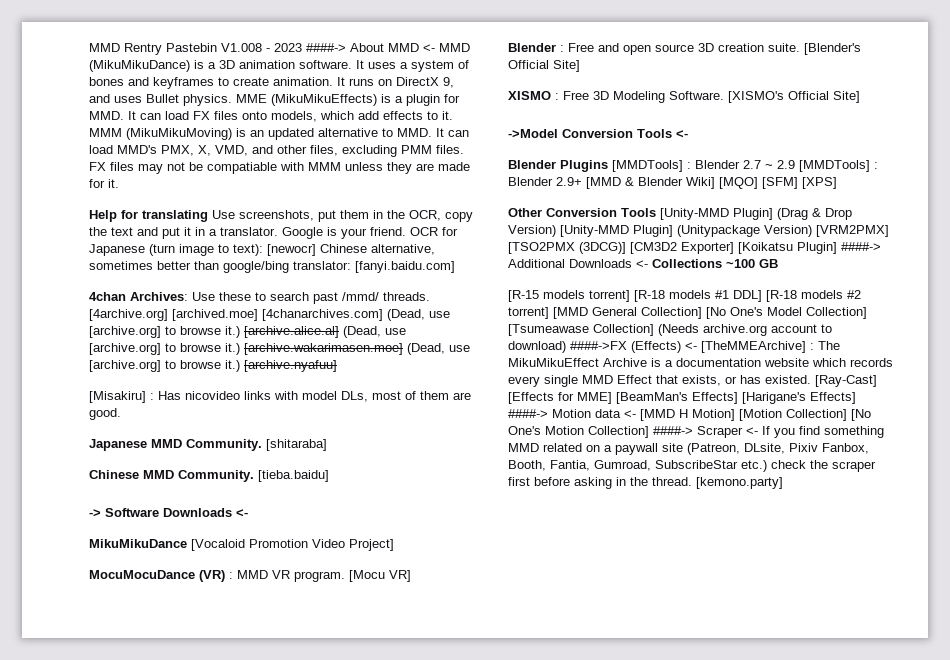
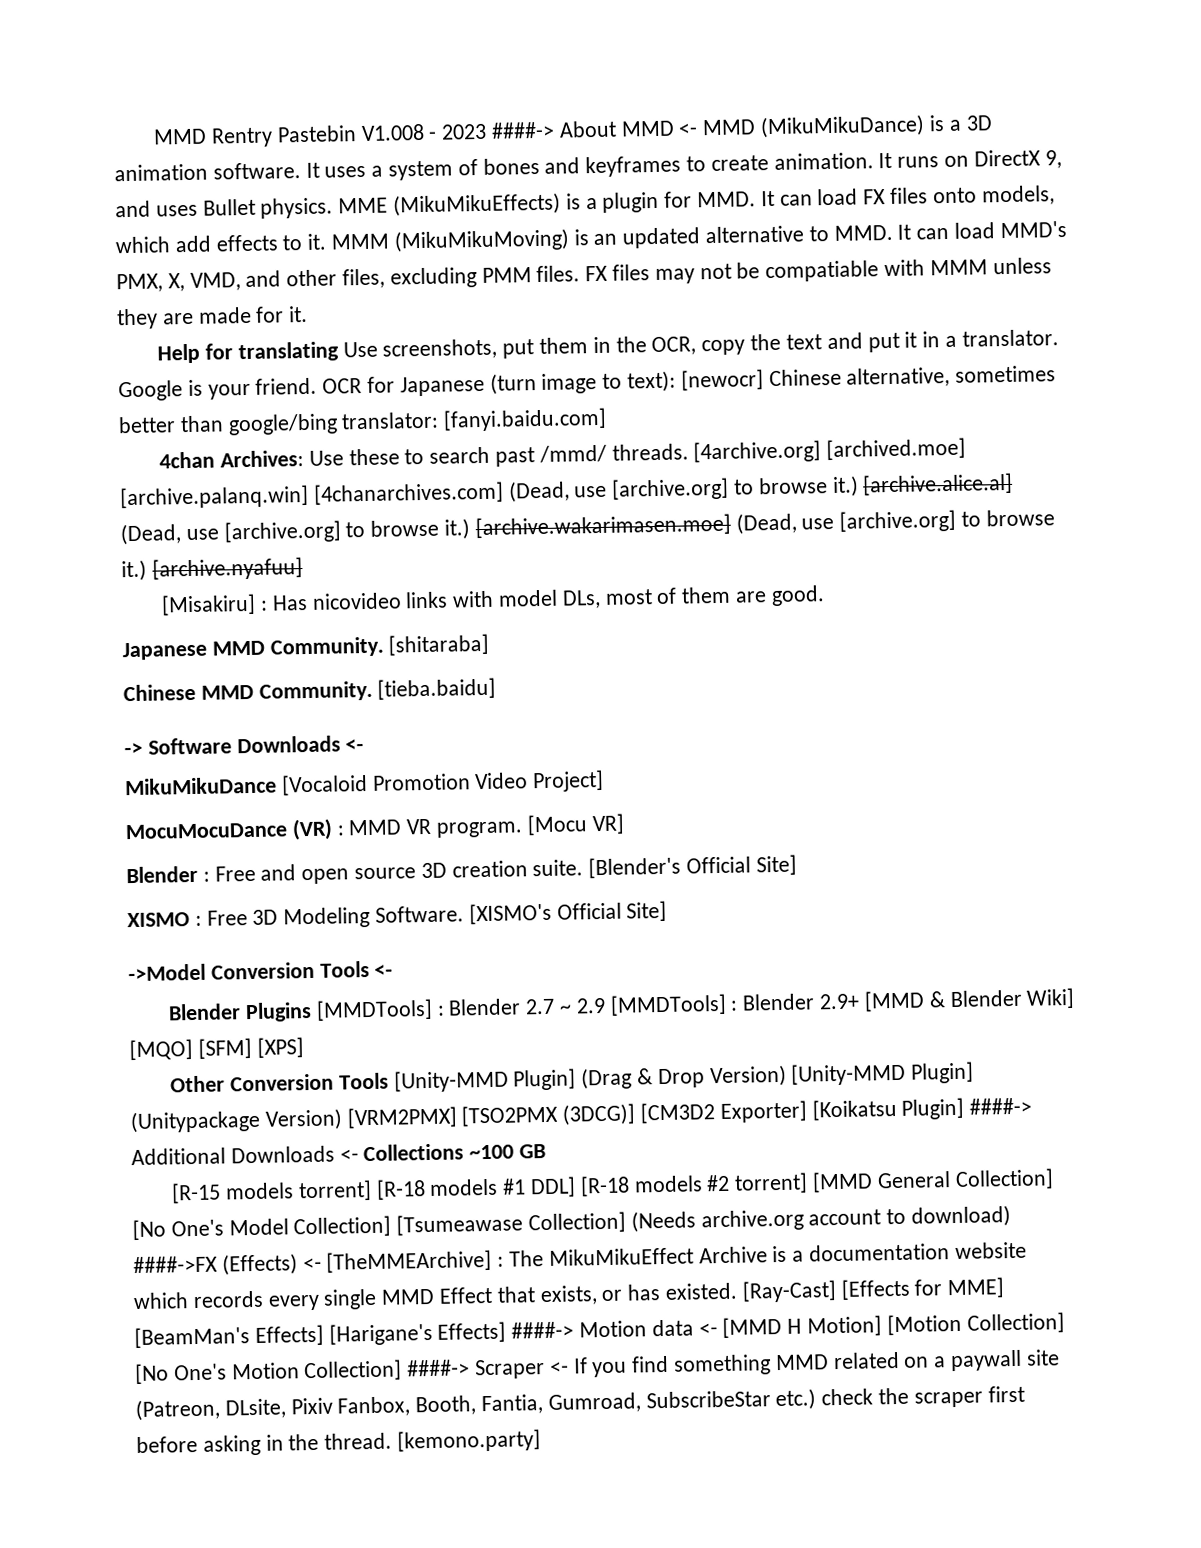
- [4archive.org] [archived.moe] [4chanarchives.com] (Dead, use [archive.org] to browse it.)
+ [4archive.org] [archived.moe] [archive.palanq.win] [4chanarchives.com] (Dead, use [archive.org] to browse it.)

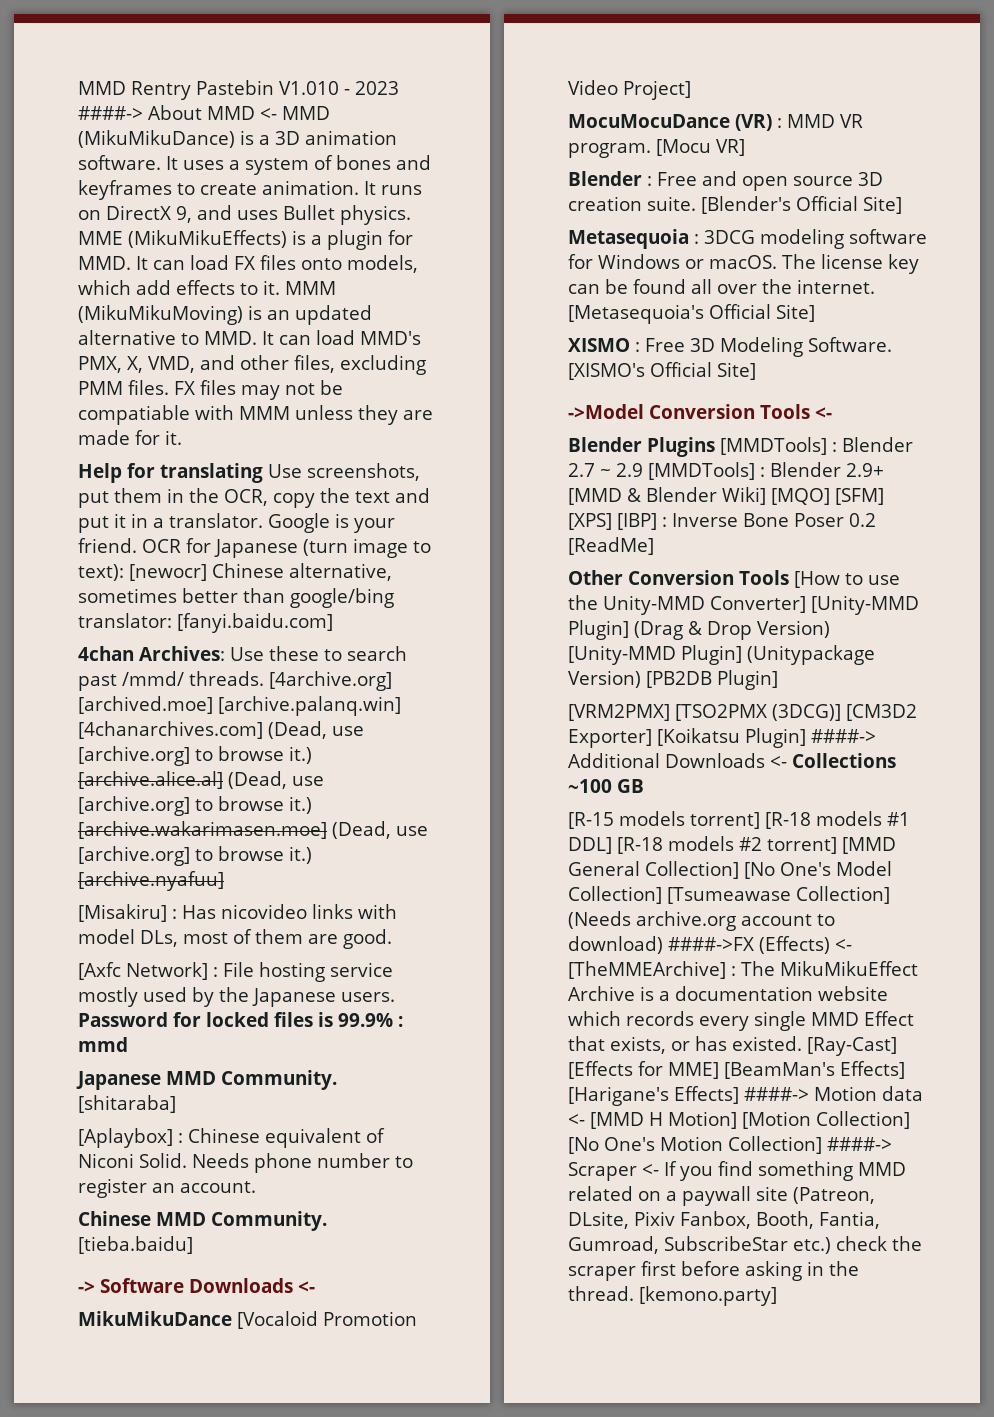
- MMD Rentry Pastebin V1.008 - 2023 ####-> About MMD <- MMD (MikuMikuDance) is a 3D animation software.
+ MMD Rentry Pastebin V1.010 - 2023 ####-> About MMD <- MMD (MikuMikuDance) is a 3D animation software.
+ [Axfc Network] : File hosting service mostly used by the Japanese users. Password for locked files is 99.9% : mmd
  Japanese MMD Community. [shitaraba]
+ [Aplaybox] : Chinese equivalent of Niconi Solid. Needs phone number to register an account.
+ Metasequoia : 3DCG modeling software for Windows or macOS. The license key can be found all over the internet. [Metasequoia's Official Site]
- Blender Plugins [MMDTools] : Blender 2.7 ~ 2.9 [MMDTools] : Blender 2.9+ [MMD & Blender Wiki] [MQO] [SFM] [XPS]
- Other Conversion Tools [Unity-MMD Plugin] (Drag & Drop Version) [Unity-MMD Plugin] (Unitypackage Version) [VRM2PMX] [TSO2PMX (3DCG)] [CM3D2 Exporter] [Koikatsu Plugin] ####-> Additional Downloads <- Collections ~100 GB
+ Blender Plugins [MMDTools] : Blender 2.7 ~ 2.9 [MMDTools] : Blender 2.9+ [MMD & Blender Wiki] [MQO] [SFM] [XPS] [IBP] : Inverse Bone Poser 0.2 [ReadMe]
+ Other Conversion Tools [How to use the Unity-MMD Converter] [Unity-MMD Plugin] (Drag & Drop Version) [Unity-MMD Plugin] (Unitypackage Version) [PB2DB Plugin]
+ [VRM2PMX] [TSO2PMX (3DCG)] [CM3D2 Exporter] [Koikatsu Plugin] ####-> Additional Downloads <- Collections ~100 GB

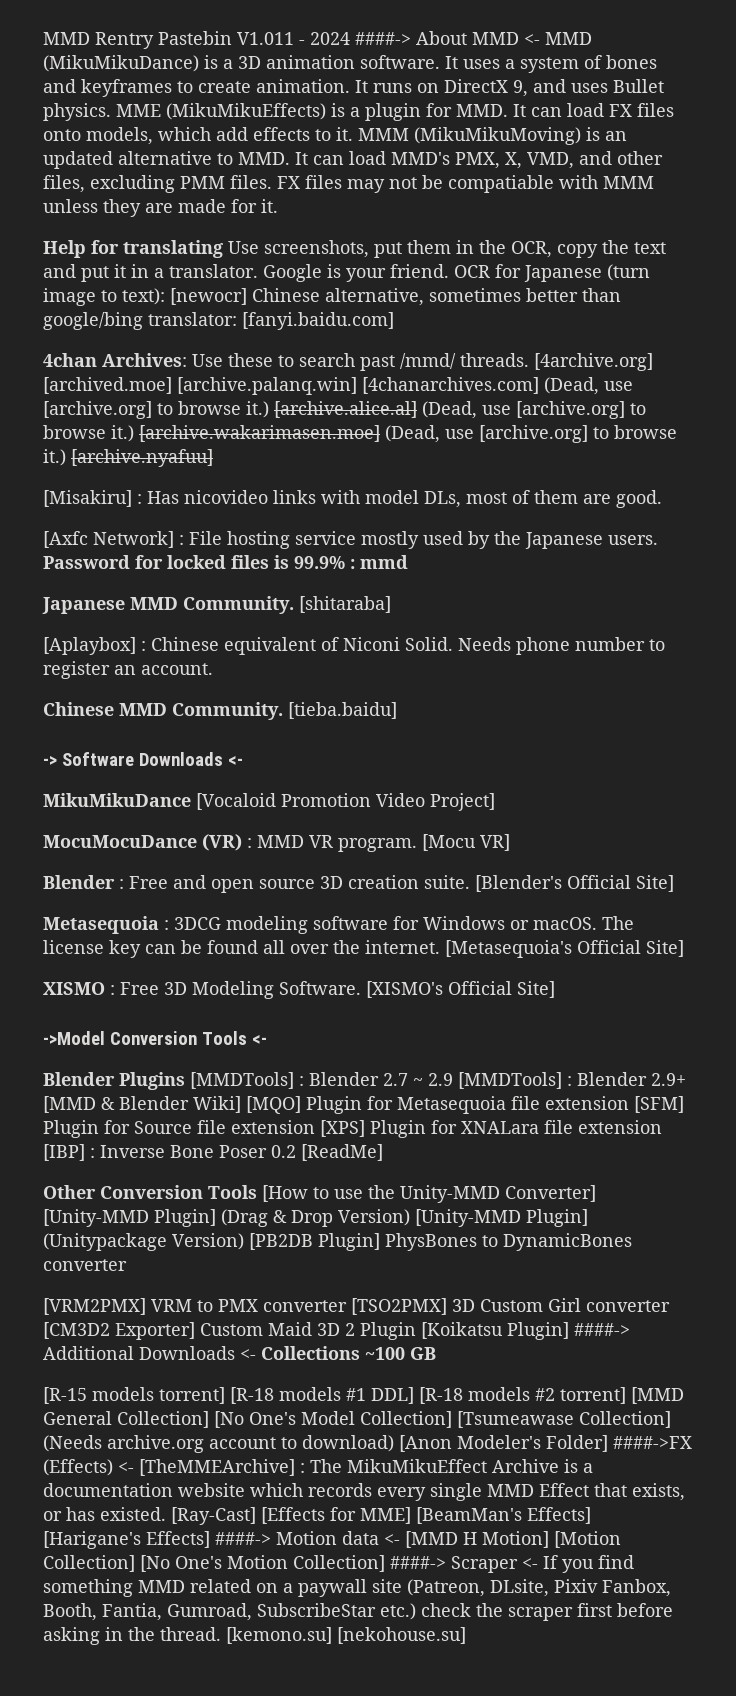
- MMD Rentry Pastebin V1.010 - 2023 ####-> About MMD <- MMD (MikuMikuDance) is a 3D animation software.
+ MMD Rentry Pastebin V1.011 - 2024 ####-> About MMD <- MMD (MikuMikuDance) is a 3D animation software.
- Blender Plugins [MMDTools] : Blender 2.7 ~ 2.9 [MMDTools] : Blender 2.9+ [MMD & Blender Wiki] [MQO] [SFM] [XPS] [IBP] : Inverse Bone Poser 0.2 [ReadMe]
+ Blender Plugins [MMDTools] : Blender 2.7 ~ 2.9 [MMDTools] : Blender 2.9+ [MMD & Blender Wiki] [MQO] Plugin for Metasequoia file extension [SFM] Plugin for Source file extension [XPS] Plugin for XNALara file extension [IBP] : Inverse Bone Poser 0.2 [ReadMe]
- Other Conversion Tools [How to use the Unity-MMD Converter] [Unity-MMD Plugin] (Drag & Drop Version) [Unity-MMD Plugin] (Unitypackage Version) [PB2DB Plugin]
- [VRM2PMX] [TSO2PMX (3DCG)] [CM3D2 Exporter] [Koikatsu Plugin] ####-> Additional Downloads <- Collections ~100 GB
+ Other Conversion Tools [How to use the Unity-MMD Converter] [Unity-MMD Plugin] (Drag & Drop Version) [Unity-MMD Plugin] (Unitypackage Version) [PB2DB Plugin] PhysBones to DynamicBones converter
+ [VRM2PMX] VRM to PMX converter [TSO2PMX] 3D Custom Girl converter [CM3D2 Exporter] Custom Maid 3D 2 Plugin [Koikatsu Plugin] ####-> Additional Downloads <- Collections ~100 GB
- [R-15 models torrent] [R-18 models #1 DDL] [R-18 models #2 torrent] [MMD General Collection] [No One's Model Collection] [Tsumeawase Collection] (Needs archive.org account to download) ####->FX (Effects) <- [TheMMEArchive] : The MikuMikuEffect Archive is a documentation website which records every single MMD Effect that exists, or has existed.
+ [R-15 models torrent] [R-18 models #1 DDL] [R-18 models #2 torrent] [MMD General Collection] [No One's Model Collection] [Tsumeawase Collection] (Needs archive.org account to download) [Anon Modeler's Folder] ####->FX (Effects) <- [TheMMEArchive] : The MikuMikuEffect Archive is a documentation website which records every single MMD Effect that exists, or has existed.
- [kemono.party]
+ [kemono.su] [nekohouse.su]

